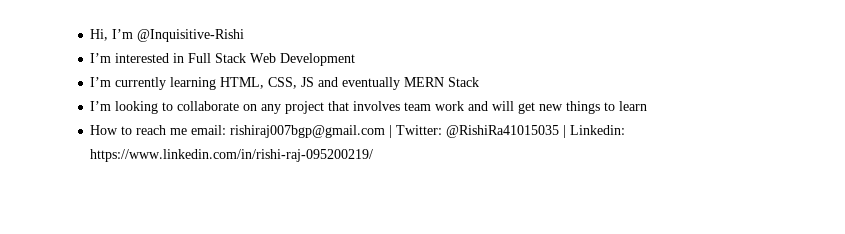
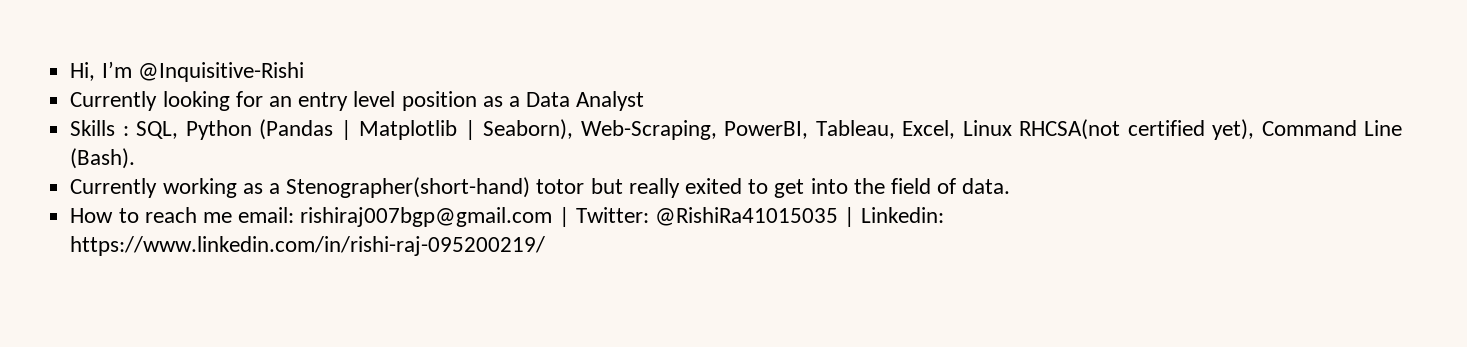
- I’m interested in Full Stack Web Development
- I’m currently learning HTML, CSS, JS and eventually MERN Stack
- I’m looking to collaborate on any project that involves team work and will get new things to learn
+ Currently looking for an entry level position as a Data Analyst
+ Skills : SQL, Python (Pandas | Matplotlib | Seaborn), Web-Scraping, PowerBI, Tableau, Excel, Linux RHCSA(not certified yet), Command Line (Bash).
+ Currently working as a Stenographer(short-hand) totor but really exited to get into the field of data.

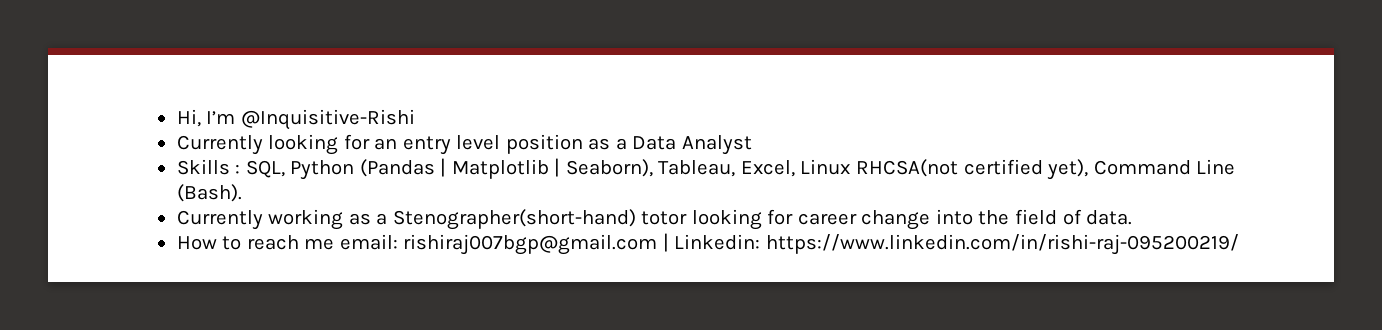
- Skills : SQL, Python (Pandas | Matplotlib | Seaborn), Web-Scraping, PowerBI, Tableau, Excel, Linux RHCSA(not certified yet), Command Line (Bash).
+ Skills : SQL, Python (Pandas | Matplotlib | Seaborn), Tableau, Excel, Linux RHCSA(not certified yet), Command Line (Bash).
- Currently working as a Stenographer(short-hand) totor but really exited to get into the field of data.
+ Currently working as a Stenographer(short-hand) totor looking for career change into the field of data.
- How to reach me email: rishiraj007bgp@gmail.com | Twitter: @RishiRa41015035 | Linkedin: https://www.linkedin.com/in/rishi-raj-095200219/
+ How to reach me email: rishiraj007bgp@gmail.com | Linkedin: https://www.linkedin.com/in/rishi-raj-095200219/

